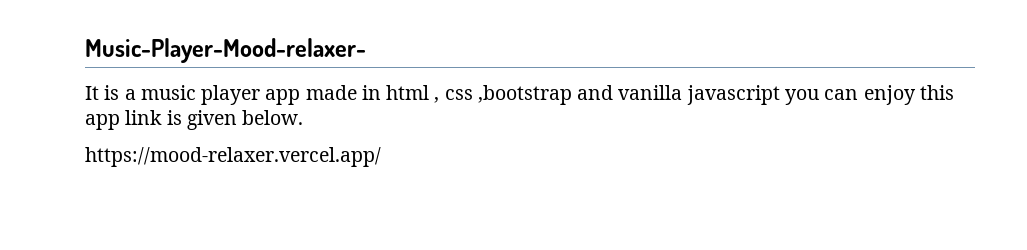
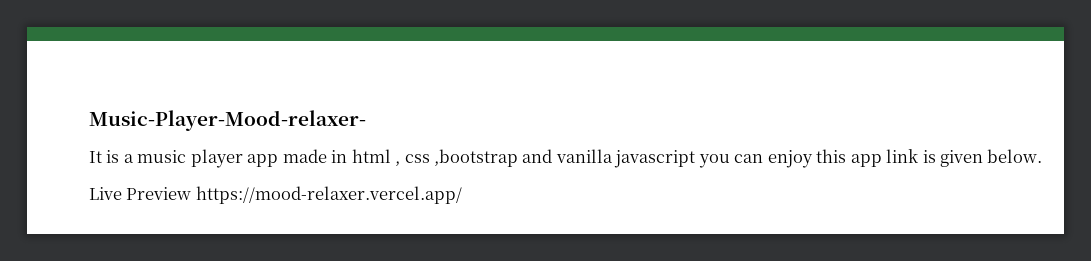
- https://mood-relaxer.vercel.app/
+ Live Preview https://mood-relaxer.vercel.app/

